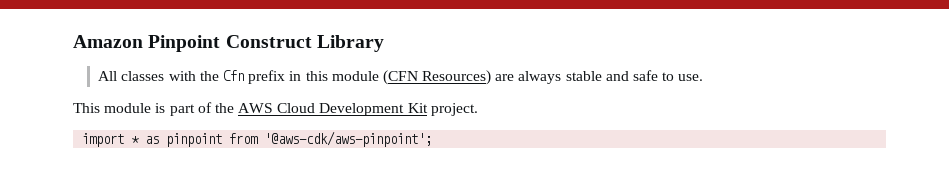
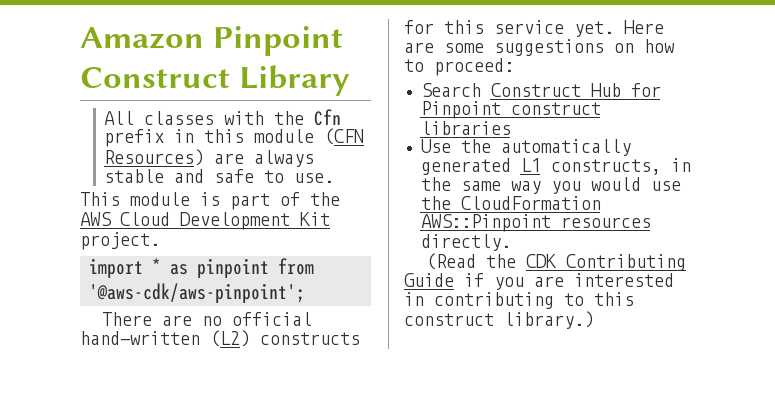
+ There are no official hand-written (L2) constructs for this service yet. Here are some suggestions on how to proceed:
+ Search Construct Hub for Pinpoint construct libraries
+ Use the automatically generated L1 constructs, in the same way you would use the CloudFormation AWS::Pinpoint resources directly.
+ (Read the CDK Contributing Guide if you are interested in contributing to this construct library.)

